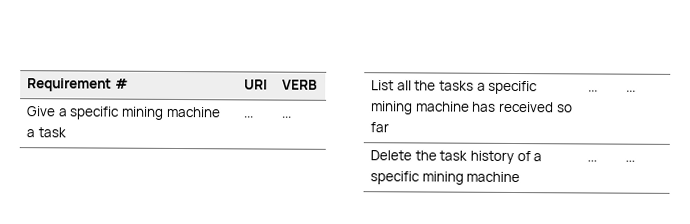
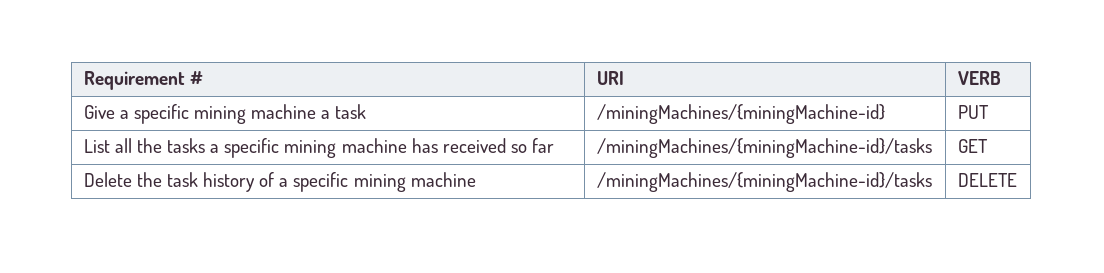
- Give a specific mining machine a task | ... | ...
+ Give a specific mining machine a task | /miningMachines/{miningMachine-id} | PUT
- List all the tasks a specific mining machine has received so far | ... | ...
+ List all the tasks a specific mining machine has received so far | /miningMachines/{miningMachine-id}/tasks | GET
- Delete the task history of a specific mining machine | ... | ...
+ Delete the task history of a specific mining machine | /miningMachines/{miningMachine-id}/tasks | DELETE

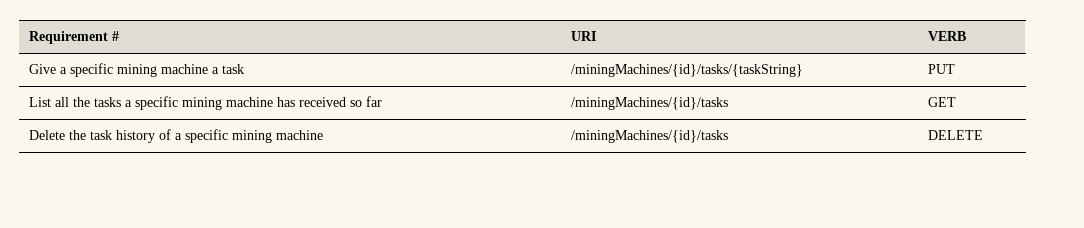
- Give a specific mining machine a task | /miningMachines/{miningMachine-id} | PUT
+ Give a specific mining machine a task | /miningMachines/{id}/tasks/{taskString} | PUT
- List all the tasks a specific mining machine has received so far | /miningMachines/{miningMachine-id}/tasks | GET
+ List all the tasks a specific mining machine has received so far | /miningMachines/{id}/tasks | GET
- Delete the task history of a specific mining machine | /miningMachines/{miningMachine-id}/tasks | DELETE
+ Delete the task history of a specific mining machine | /miningMachines/{id}/tasks | DELETE

